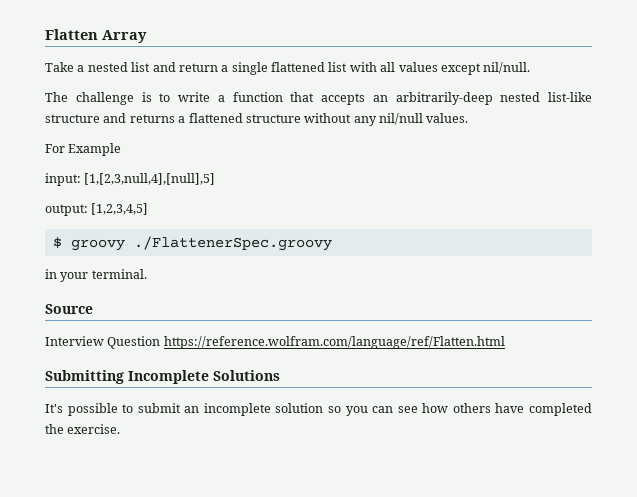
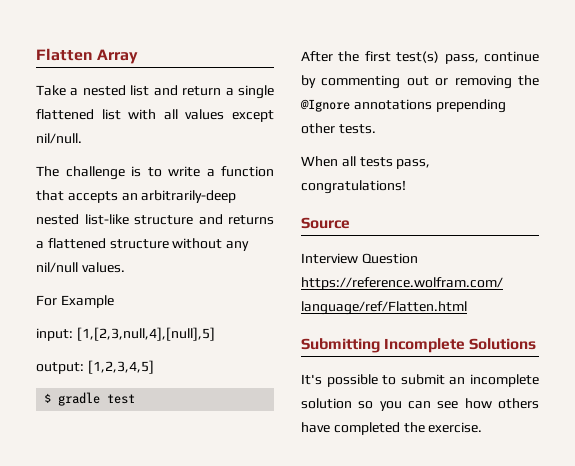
- $ groovy ./FlattenerSpec.groovy
- in your terminal.
+ $ gradle test
+ After the first test(s) pass, continue by commenting out or removing the @Ignore annotations prepending other tests.
+ When all tests pass, congratulations!

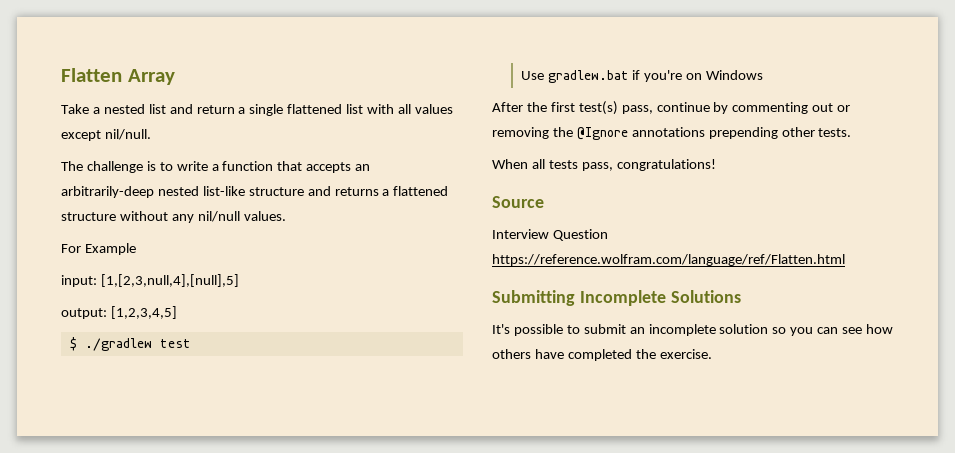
- $ gradle test
+ $ ./gradlew test
+ Use gradlew.bat if you're on Windows

